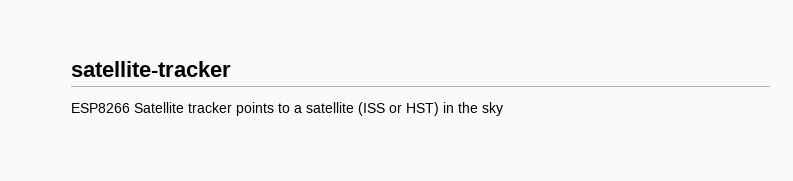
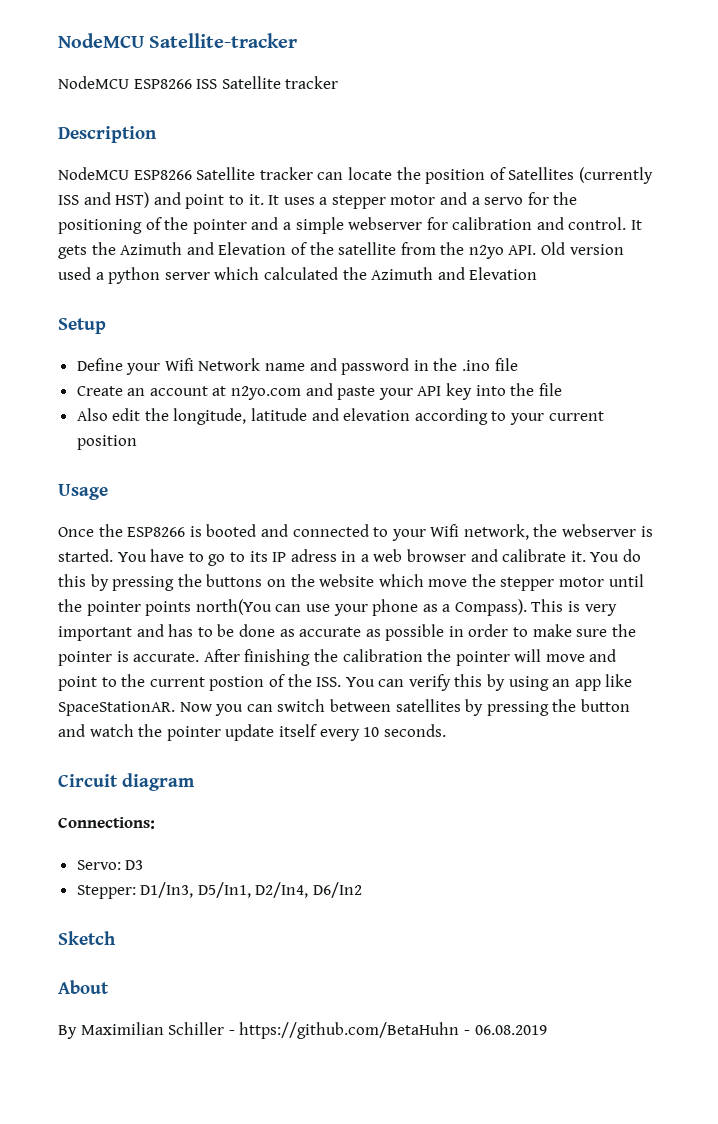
- satellite-tracker
- ESP8266 Satellite tracker points to a satellite (ISS or HST) in the sky
+ NodeMCU Satellite-tracker
+ NodeMCU ESP8266 ISS Satellite tracker
+ Description
+ NodeMCU ESP8266 Satellite tracker can locate the position of Satellites (currently ISS and HST) and point to it. It uses a stepper motor and a servo for the positioning of the pointer and a simple webserver for calibration and control. It gets the Azimuth and Elevation of the satellite from the n2yo API. Old version used a python server which calculated the Azimuth and Elevation
+ Setup
+ Define your Wifi Network name and password in the .ino file
+ Create an account at n2yo.com and paste your API key into the file
+ Also edit the longitude, latitude and elevation according to your current position
+ Usage
+ Once the ESP8266 is booted and connected to your Wifi network, the webserver is started. You have to go to its IP adress in a web browser and calibrate it. You do this by pressing the buttons on the website which move the stepper motor until the pointer points north(You can use your phone as a Compass). This is very important and has to be done as accurate as possible in order to make sure the pointer is accurate. After finishing the calibration the pointer will move and point to the current postion of the ISS. You can verify this by using an app like SpaceStationAR. Now you can switch between satellites by pressing the button and watch the pointer update itself every 10 seconds.
+ Circuit diagram
+ Connections:
+ Servo: D3
+ Stepper: D1/In3, D5/In1, D2/In4, D6/In2
+ Sketch
+ About
+ By Maximilian Schiller - https://github.com/BetaHuhn - 06.08.2019

